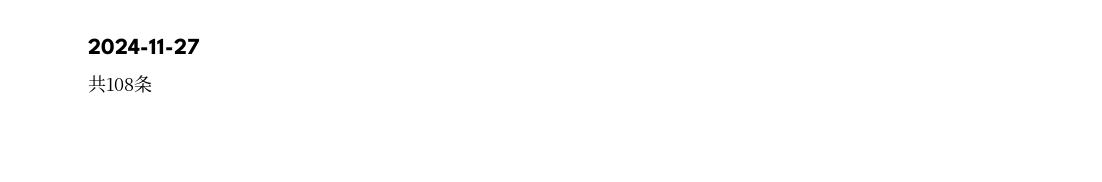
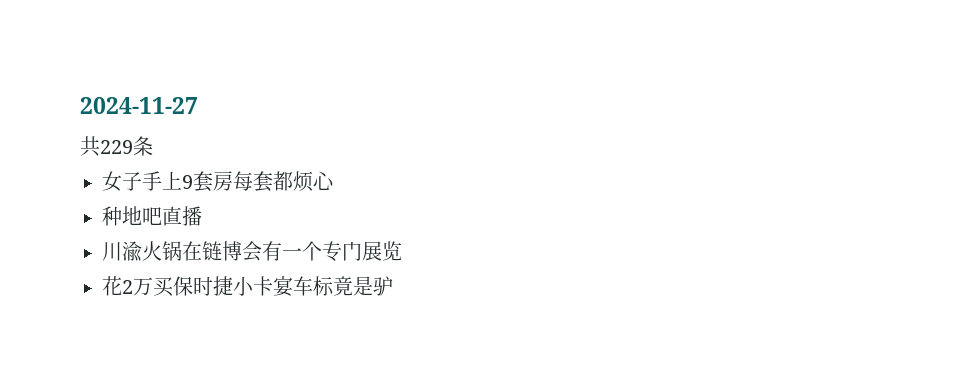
- 共108条
+ 共229条
+ 女子手上9套房每套都烦心
+ 种地吧直播
+ 川渝火锅在链博会有一个专门展览
+ 花2万买保时捷小卡宴车标竟是驴

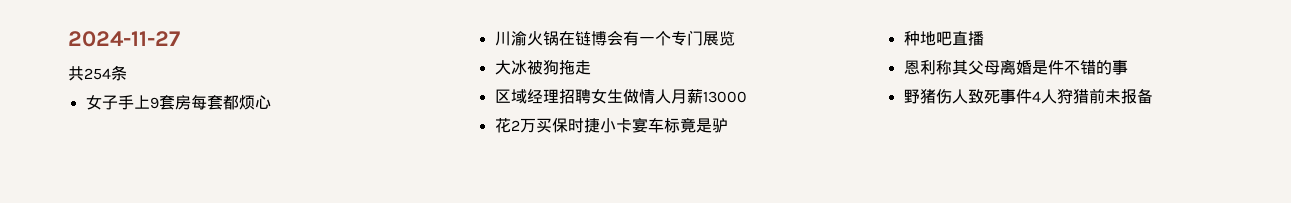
- 共229条
+ 共254条
- 种地吧直播
+ 大冰被狗拖走
+ 区域经理招聘女生做情人月薪13000
+ 种地吧直播
+ 恩利称其父母离婚是件不错的事
+ 野猪伤人致死事件4人狩猎前未报备

